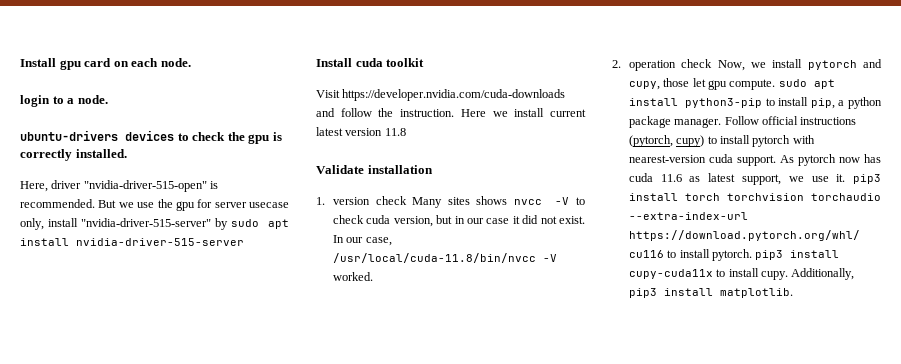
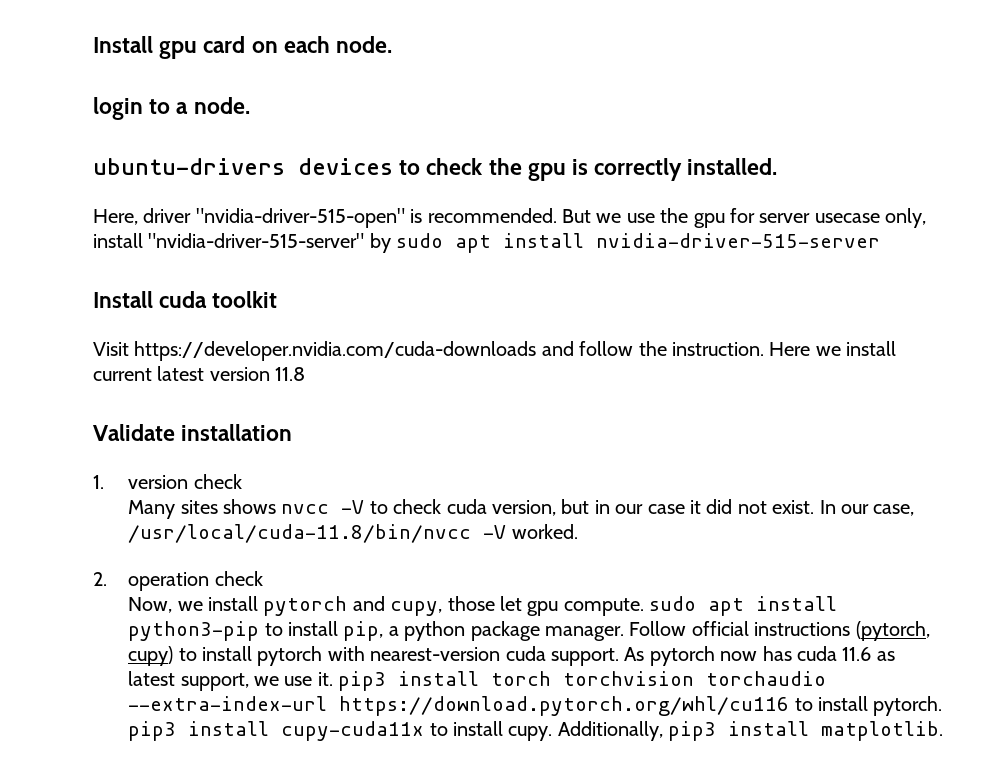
- 1. version check Many sites shows nvcc -V to check cuda version, but in our case it did not exist.
+ 1. version check
+ Many sites shows nvcc -V to check cuda version, but in our case it did not exist.
- 2. operation check Now, we install pytorch and cupy, those let gpu compute. sudo apt install python3-pip to install pip, a python package manager.
+ 2. operation check
+ Now, we install pytorch and cupy, those let gpu compute. sudo apt install python3-pip to install pip, a python package manager.

